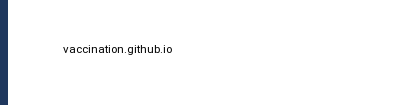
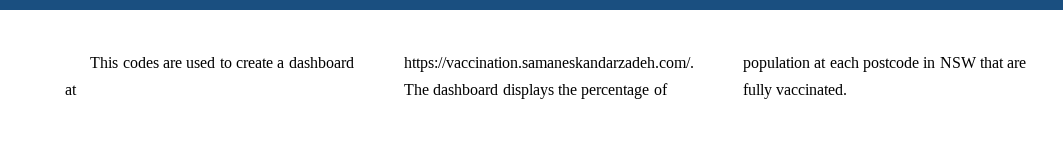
- vaccination.github.io
+ This codes are used to create a dashboard at https://vaccination.samaneskandarzadeh.com/. The dashboard displays the percentage of population at each postcode in NSW that are fully vaccinated.

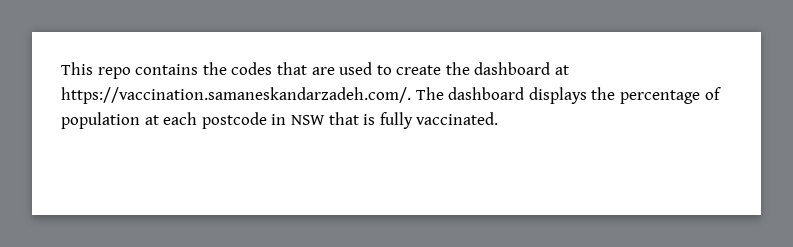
- This codes are used to create a dashboard at https://vaccination.samaneskandarzadeh.com/. The dashboard displays the percentage of population at each postcode in NSW that are fully vaccinated.
+ This repo contains the codes that are used to create the dashboard at https://vaccination.samaneskandarzadeh.com/. The dashboard displays the percentage of population at each postcode in NSW that is fully vaccinated.

